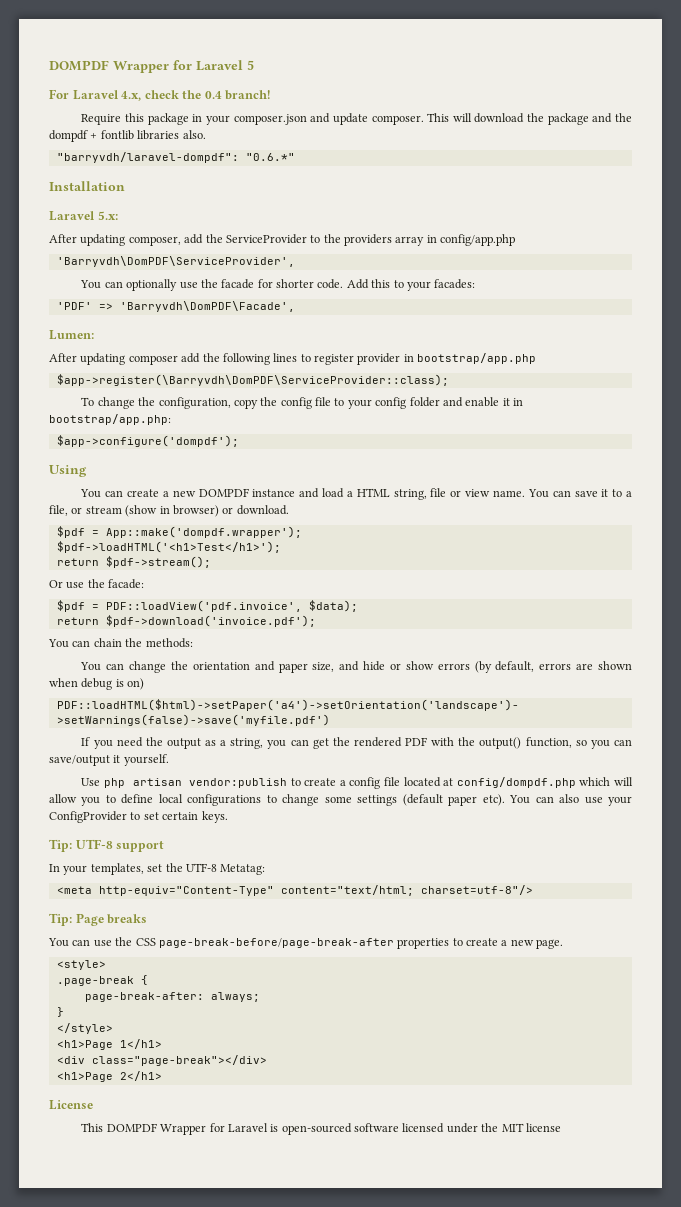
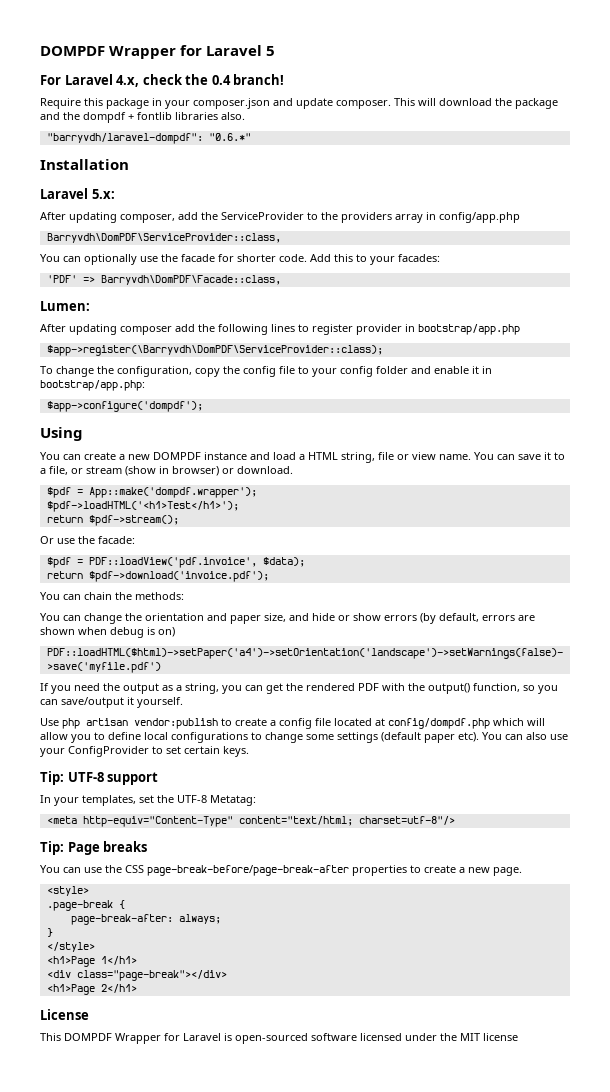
- 'Barryvdh\DomPDF\ServiceProvider',
+ Barryvdh\DomPDF\ServiceProvider::class,
- 'PDF' => 'Barryvdh\DomPDF\Facade',
+ 'PDF' => Barryvdh\DomPDF\Facade::class,

